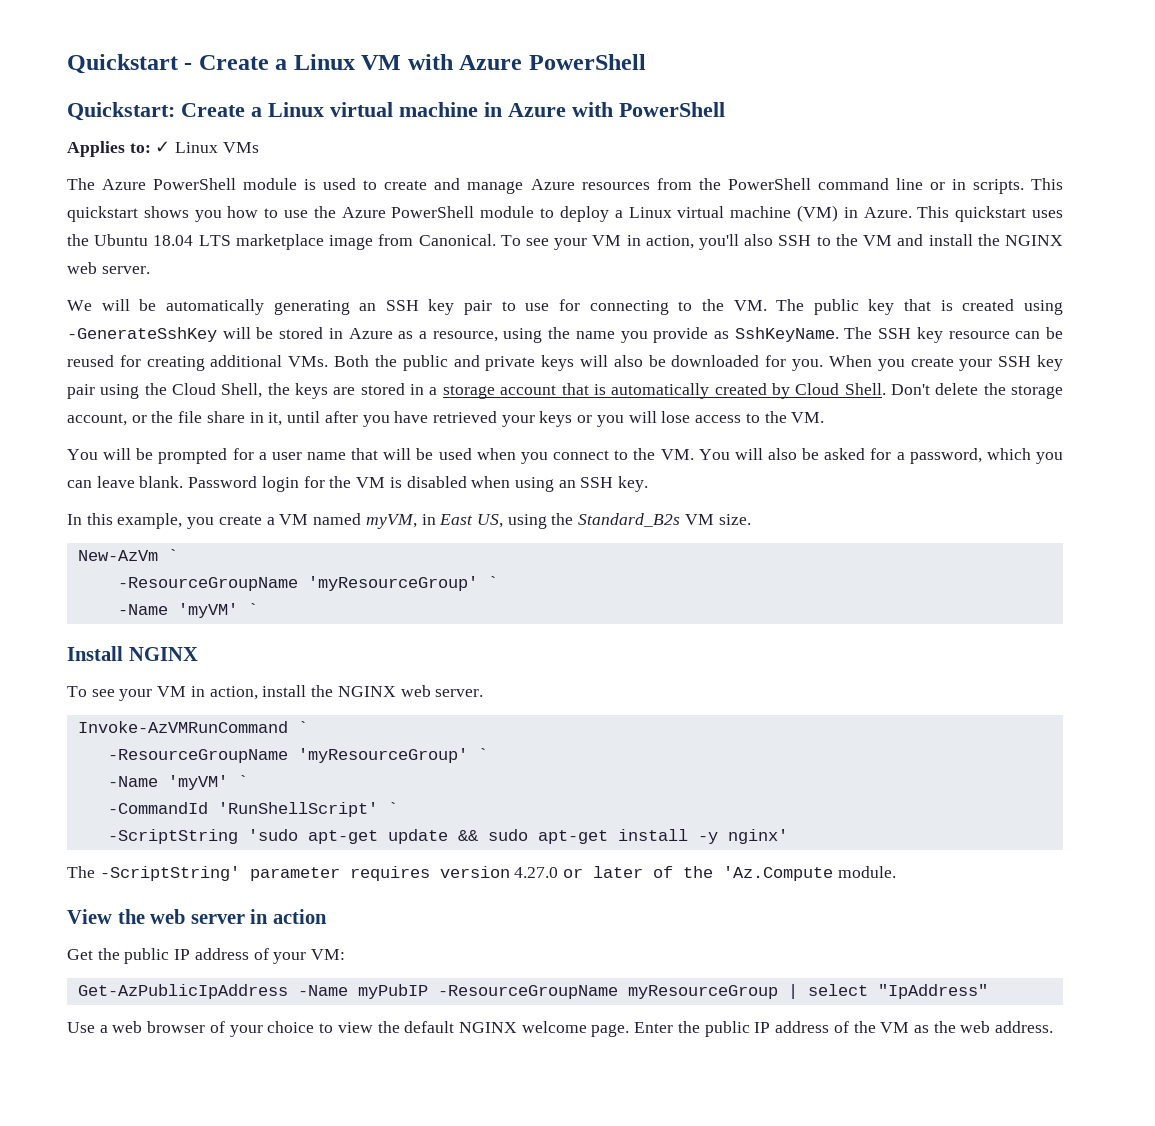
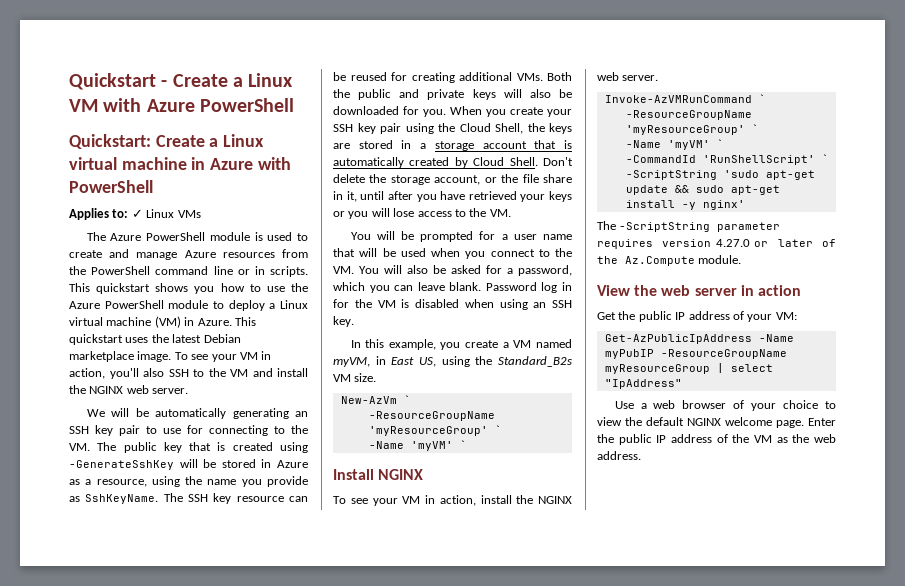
- This quickstart uses the Ubuntu 18.04 LTS marketplace image from Canonical.
+ This quickstart uses the latest Debian marketplace image.
- Password login for the VM is disabled when using an SSH key.
+ Password log in for the VM is disabled when using an SSH key.
- The -ScriptString' parameter requires version 4.27.0 or later of the 'Az.Compute module.
+ The -ScriptString parameter requires version 4.27.0 or later of the Az.Compute module.

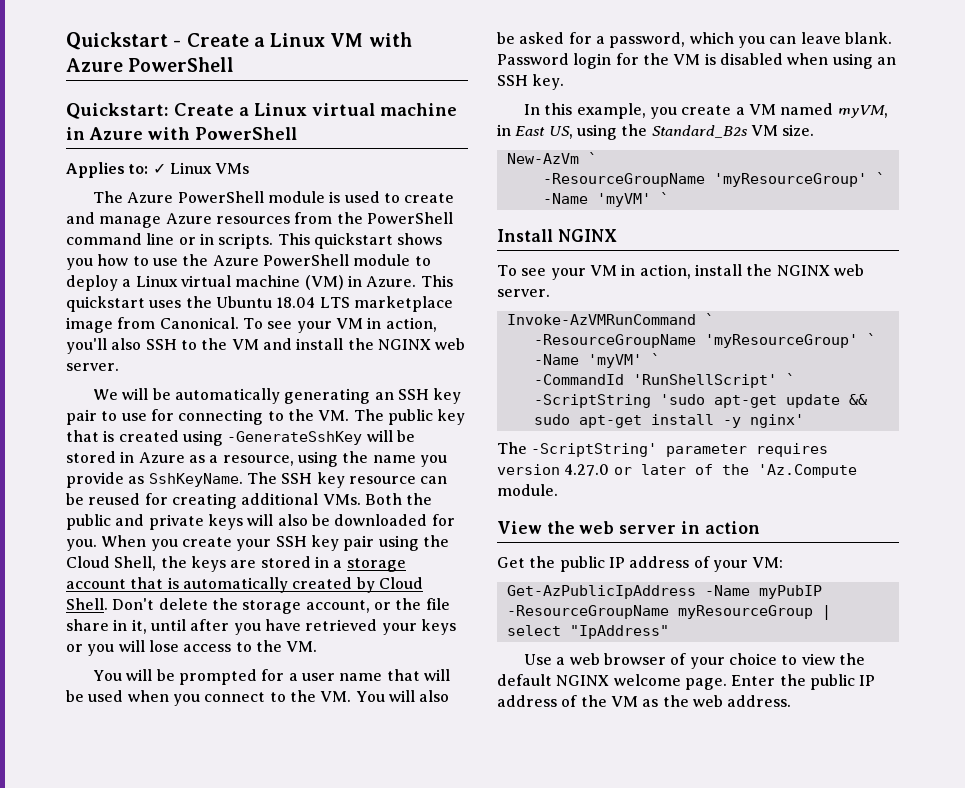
- This quickstart uses the latest Debian marketplace image.
+ This quickstart uses the Ubuntu 18.04 LTS marketplace image from Canonical.
- Password log in for the VM is disabled when using an SSH key.
+ Password login for the VM is disabled when using an SSH key.
- The -ScriptString parameter requires version 4.27.0 or later of the Az.Compute module.
+ The -ScriptString' parameter requires version 4.27.0 or later of the 'Az.Compute module.

